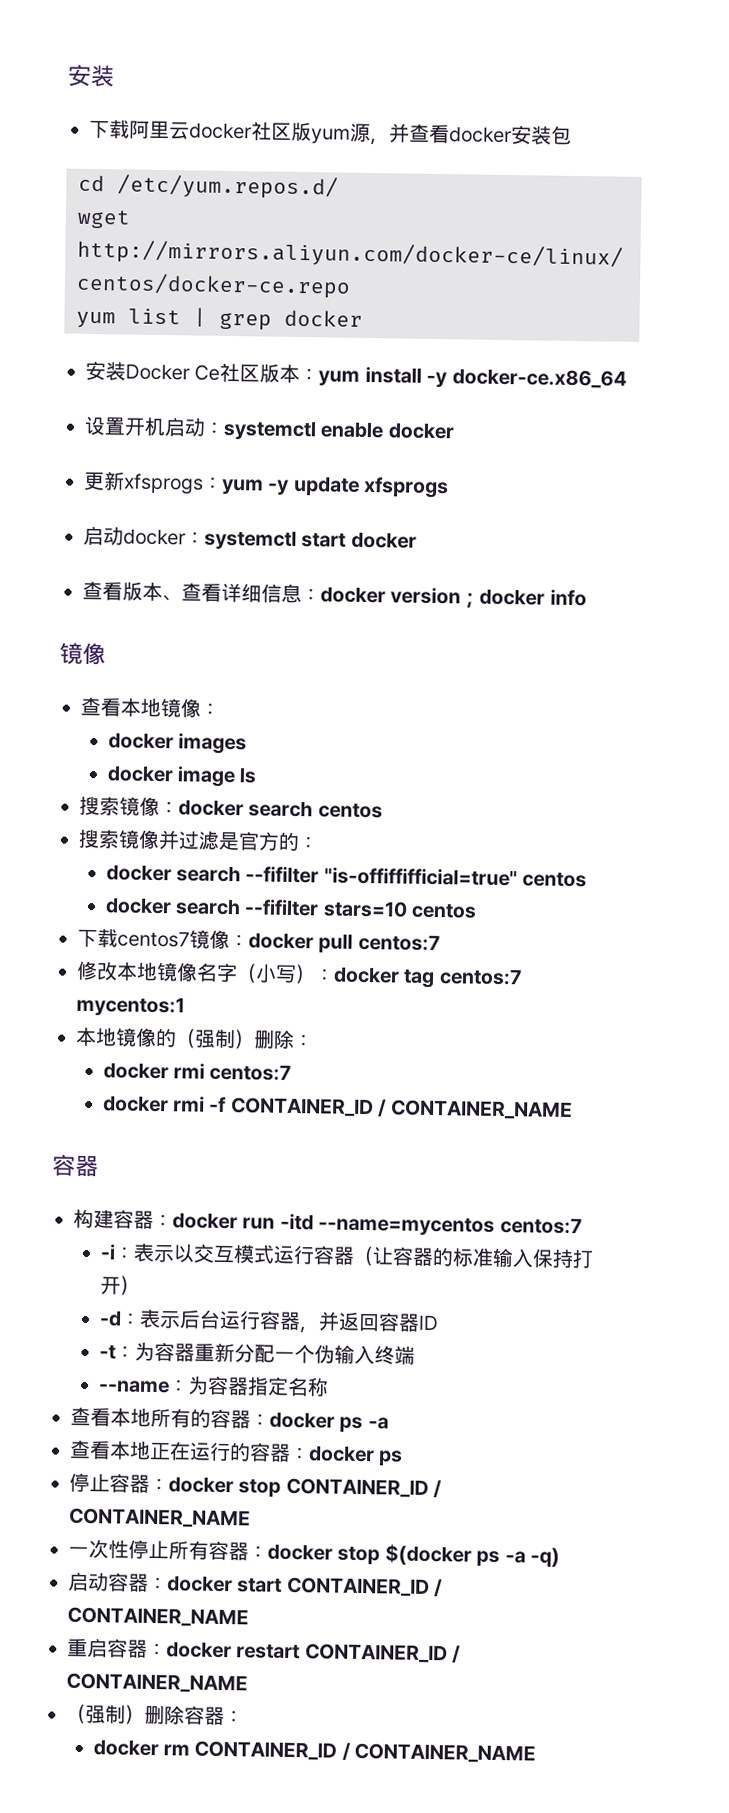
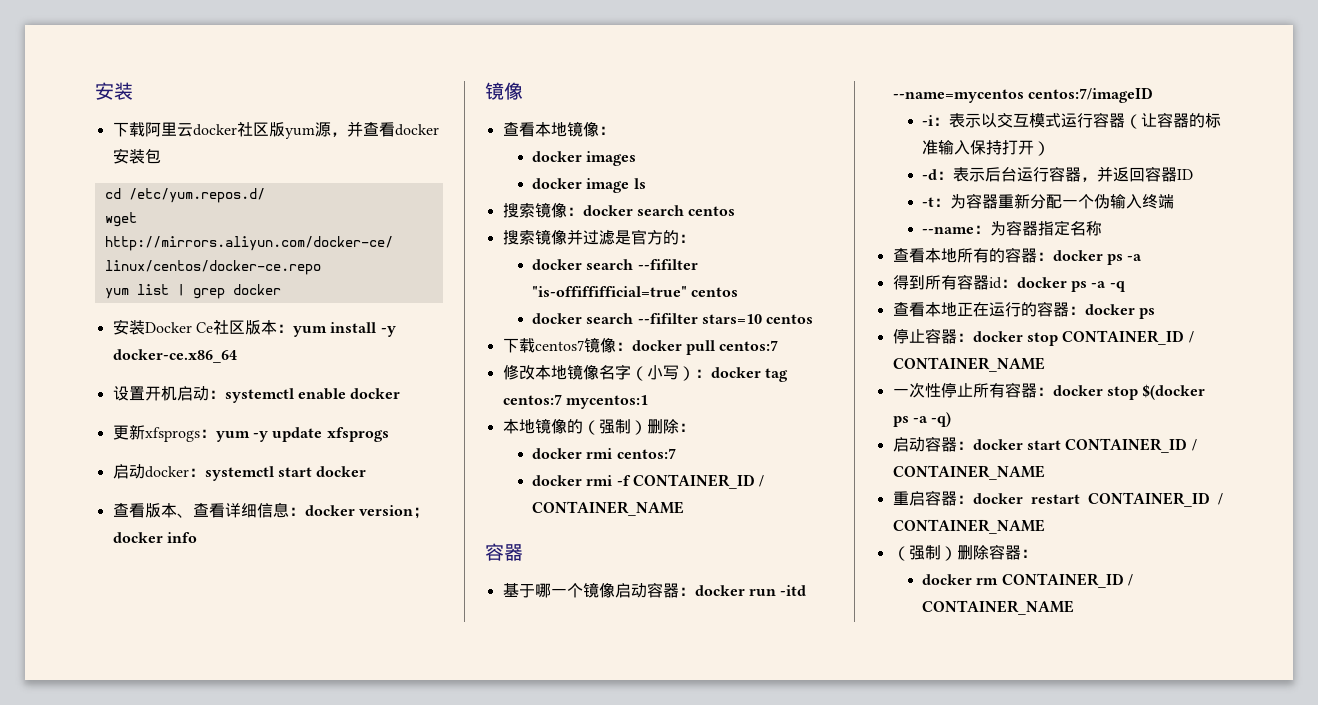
- 构建容器：docker run -itd --name=mycentos centos:7
+ 基于哪一个镜像启动容器：docker run -itd --name=mycentos centos:7/imageID
+ 得到所有容器id：docker ps -a -q

